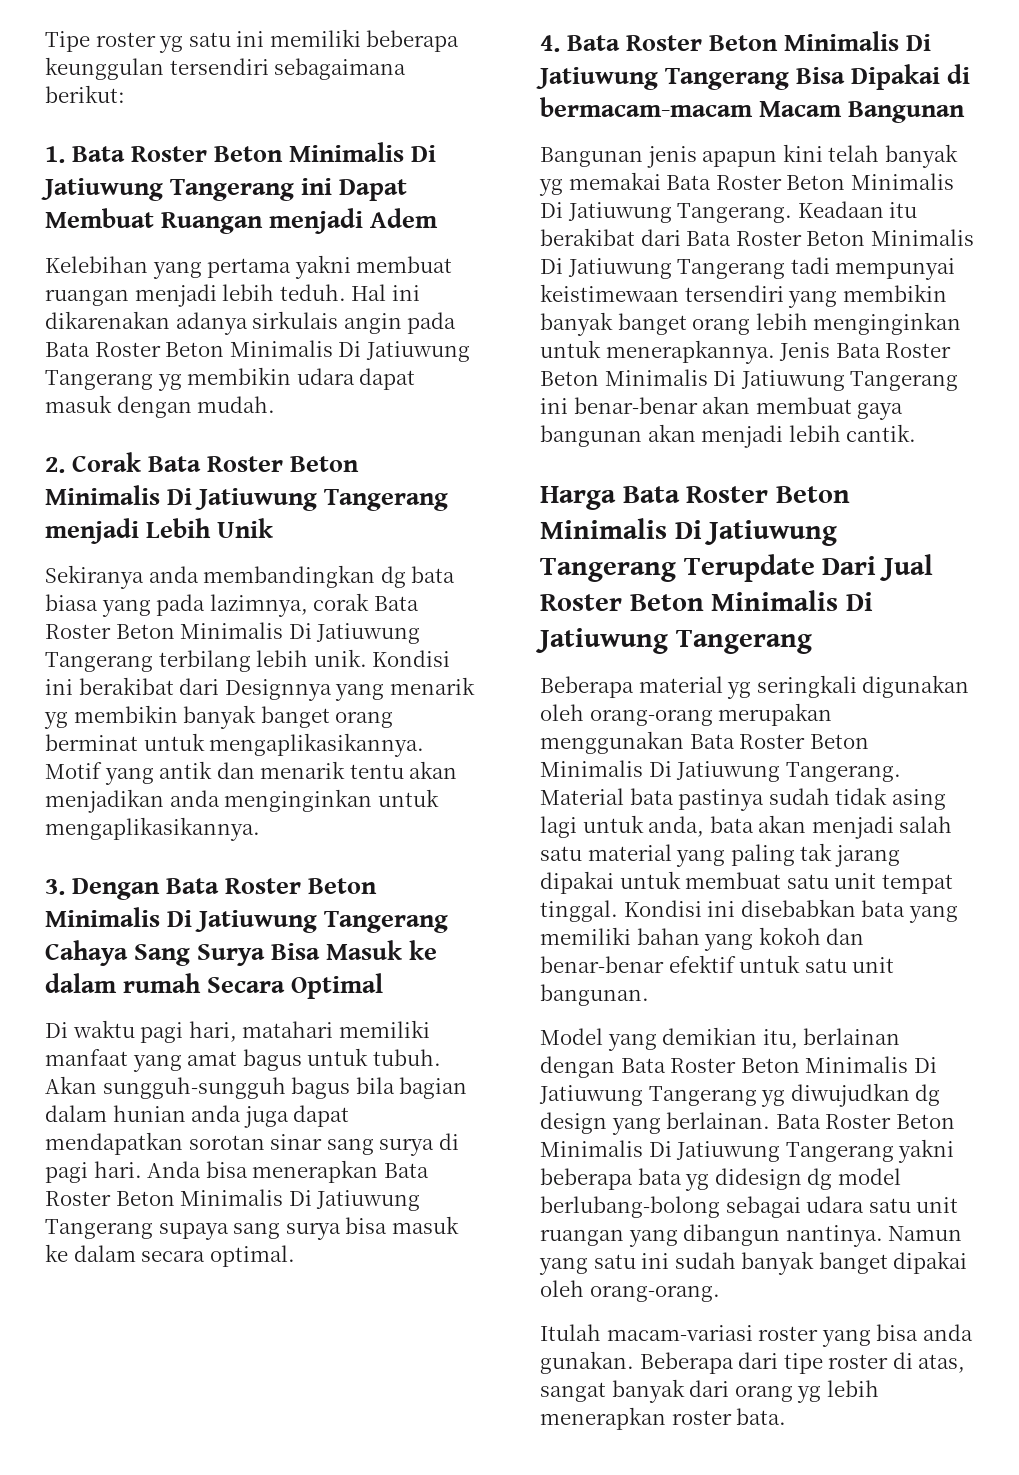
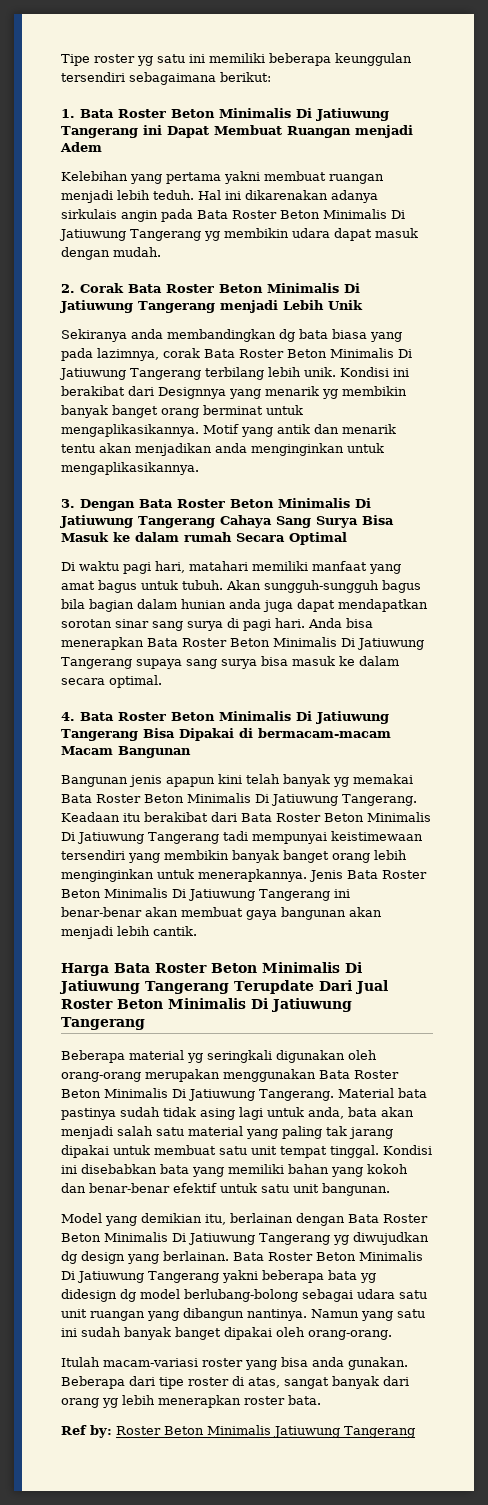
+ Ref by: Roster Beton Minimalis Jatiuwung Tangerang

